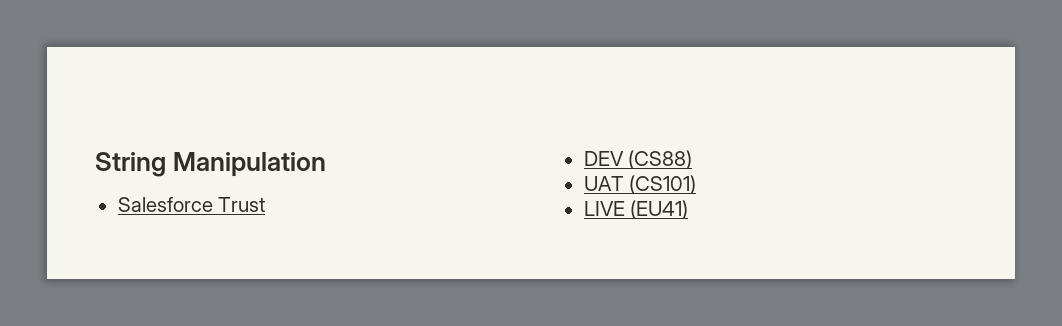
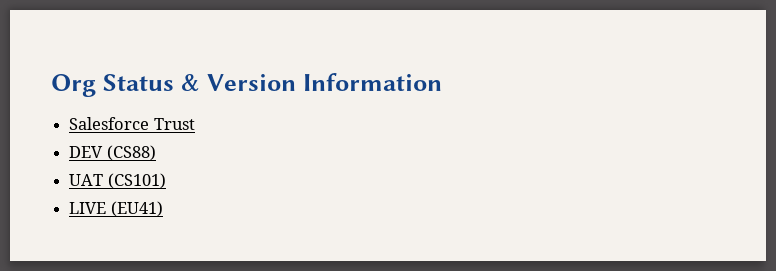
- String Manipulation
+ Org Status & Version Information

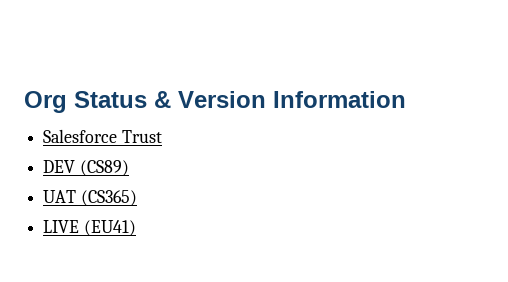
- DEV (CS88)
+ DEV (CS89)
- UAT (CS101)
+ UAT (CS365)

